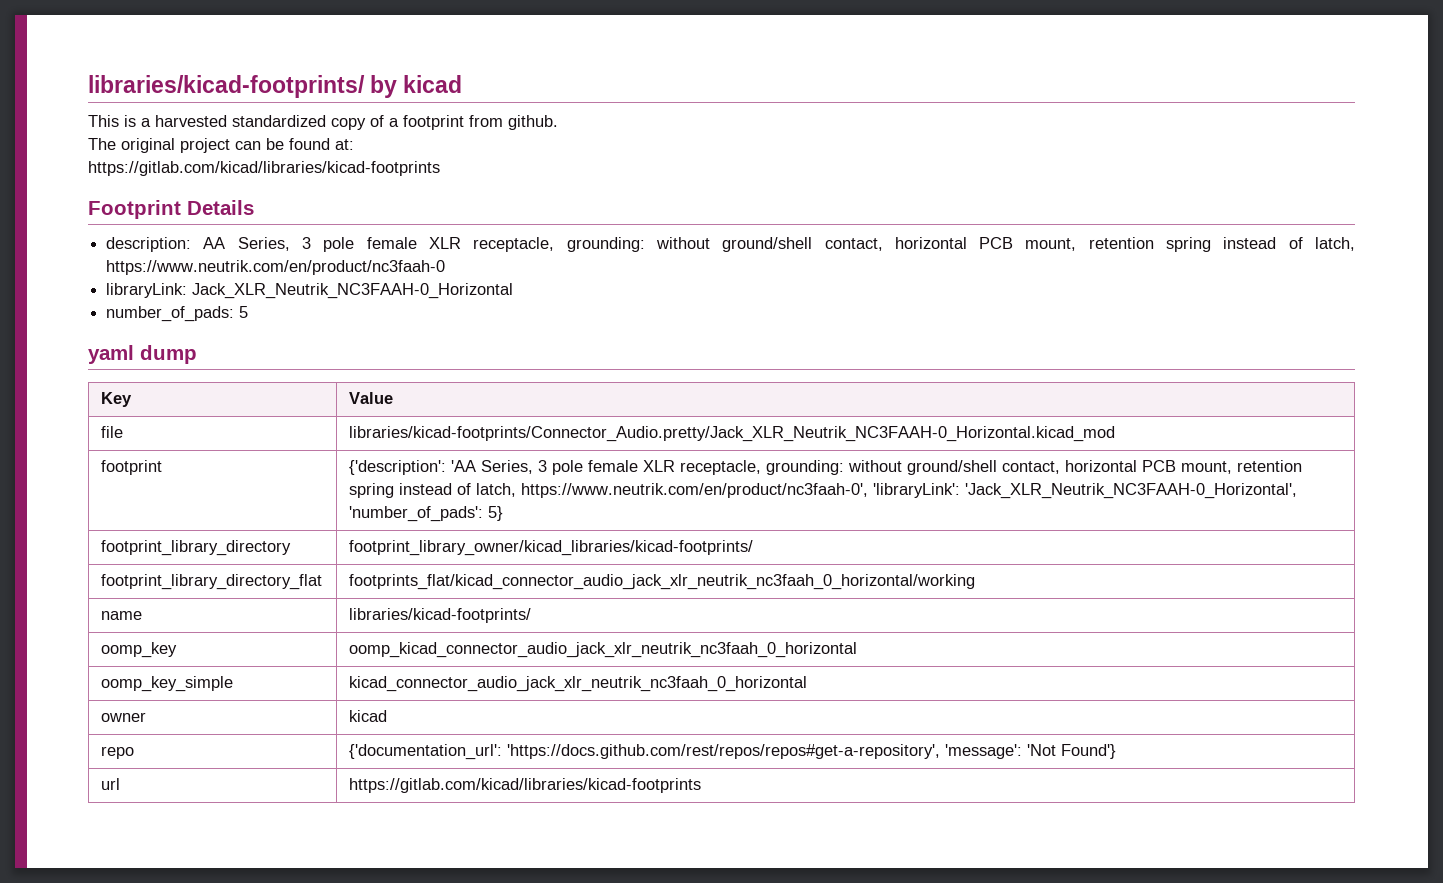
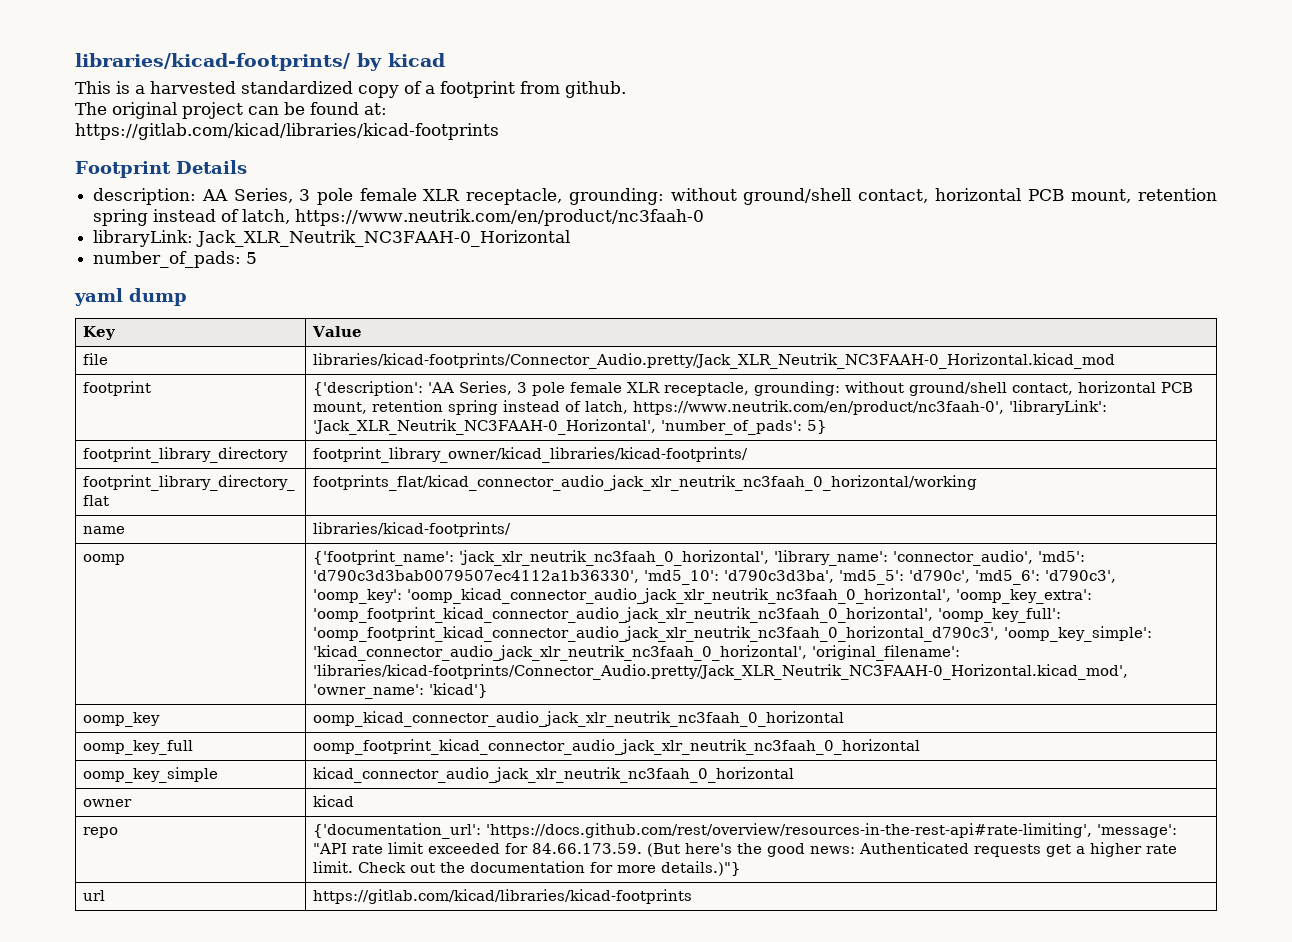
+ oomp | {'footprint_name': 'jack_xlr_neutrik_nc3faah_0_horizontal', 'library_name': 'connector_audio', 'md5': 'd790c3d3bab0079507ec4112a1b36330', 'md5_10': 'd790c3d3ba', 'md5_5': 'd790c', 'md5_6': 'd790c3', 'oomp_key': 'oomp_kicad_connector_audio_jack_xlr_neutrik_nc3faah_0_horizontal', 'oomp_key_extra': 'oomp_footprint_kicad_connector_audio_jack_xlr_neutrik_nc3faah_0_horizontal', 'oomp_key_full': 'oomp_footprint_kicad_connector_audio_jack_xlr_neutrik_nc3faah_0_horizontal_d790c3', 'oomp_key_simple': 'kicad_connector_audio_jack_xlr_neutrik_nc3faah_0_horizontal', 'original_filename': 'libraries/kicad-footprints/Connector_Audio.pretty/Jack_XLR_Neutrik_NC3FAAH-0_Horizontal.kicad_mod', 'owner_name': 'kicad'}
+ oomp_key_full | oomp_footprint_kicad_connector_audio_jack_xlr_neutrik_nc3faah_0_horizontal
- repo | {'documentation_url': 'https://docs.github.com/rest/repos/repos#get-a-repository', 'message': 'Not Found'}
+ repo | {'documentation_url': 'https://docs.github.com/rest/overview/resources-in-the-rest-api#rate-limiting', 'message': "API rate limit exceeded for 84.66.173.59. (But here's the good news: Authenticated requests get a higher rate limit. Check out the documentation for more details.)"}

